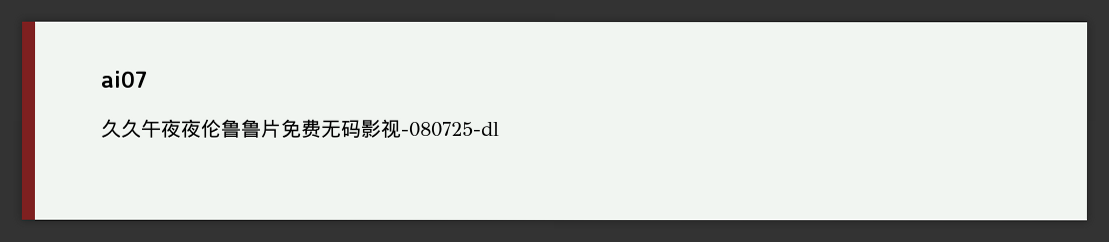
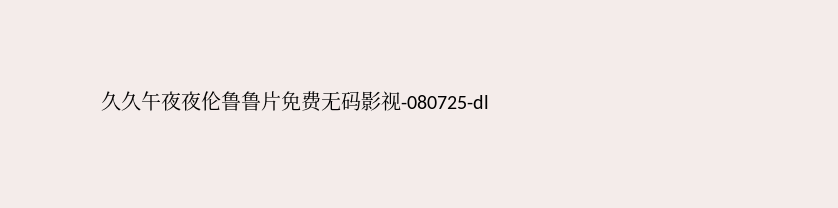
- ai07

